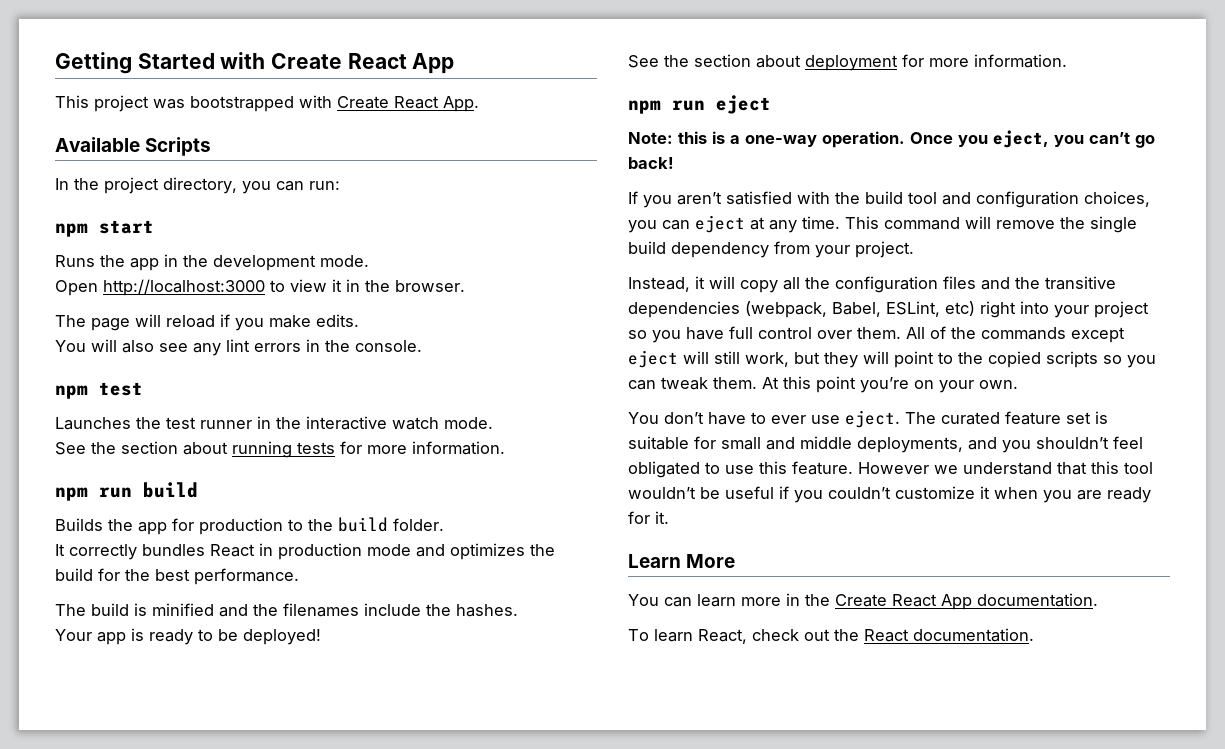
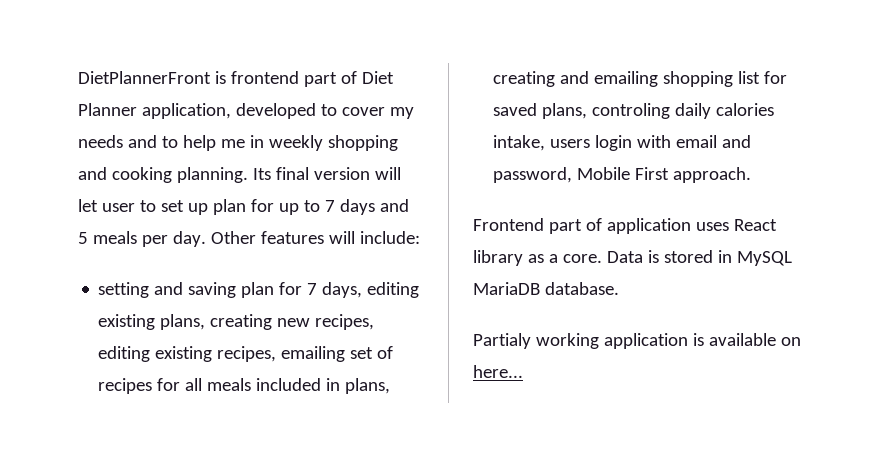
- Getting Started with Create React App
- This project was bootstrapped with Create React App.
- Available Scripts
- In the project directory, you can run:
- npm start
- Runs the app in the development mode.
- Open http://localhost:3000 to view it in the browser.
- The page will reload if you make edits.
- You will also see any lint errors in the console.
- npm test
- Launches the test runner in the interactive watch mode.
- See the section about running tests for more information.
- npm run build
- Builds the app for production to the build folder.
- It correctly bundles React in production mode and optimizes the build for the best performance.
- The build is minified and the filenames include the hashes.
- Your app is ready to be deployed!
- See the section about deployment for more information.
- npm run eject
- Note: this is a one-way operation. Once you eject, you can’t go back!
- If you aren’t satisfied with the build tool and configuration choices, you can eject at any time. This command will remove the single build dependency from your project.
- Instead, it will copy all the configuration files and the transitive dependencies (webpack, Babel, ESLint, etc) right into your project so you have full control over them. All of the commands except eject will still work, but they will point to the copied scripts so you can tweak them. At this point you’re on your own.
- You don’t have to ever use eject. The curated feature set is suitable for small and middle deployments, and you shouldn’t feel obligated to use this feature. However we understand that this tool wouldn’t be useful if you couldn’t customize it when you are ready for it.
- Learn More
- You can learn more in the Create React App documentation.
- To learn React, check out the React documentation.
+ DietPlannerFront is frontend part of Diet Planner application, developed to cover my needs and to help me in weekly shopping and cooking planning. Its final version will let user to set up plan for up to 7 days and 5 meals per day. Other features will include:
+ setting and saving plan for 7 days, editing existing plans, creating new recipes, editing existing recipes, emailing set of recipes for all meals included in plans, creating and emailing shopping list for saved plans, controling daily calories intake, users login with email and password, Mobile First approach.
+ Frontend part of application uses React library as a core. Data is stored in MySQL MariaDB database.
+ Partialy working application is available on here...

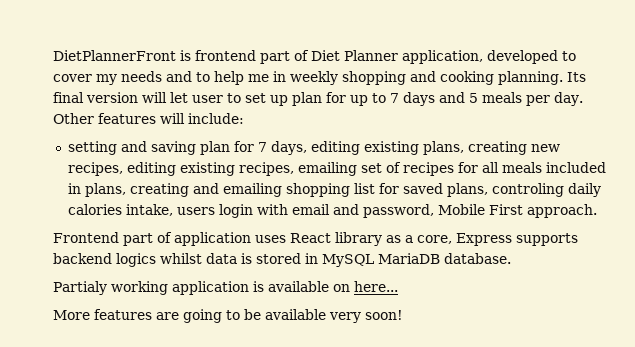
- Frontend part of application uses React library as a core. Data is stored in MySQL MariaDB database.
+ Frontend part of application uses React library as a core, Express supports backend logics whilst data is stored in MySQL MariaDB database.
+ More features are going to be available very soon!

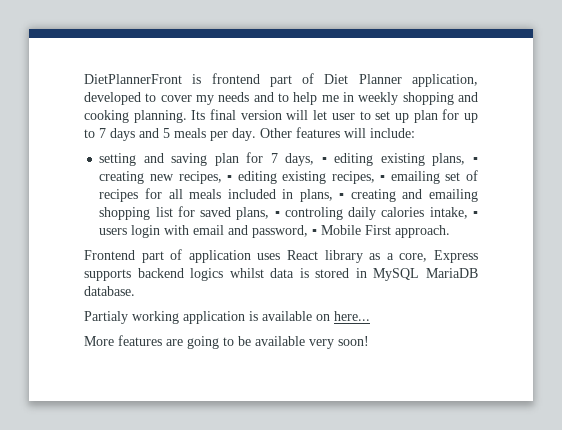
- setting and saving plan for 7 days, editing existing plans, creating new recipes, editing existing recipes, emailing set of recipes for all meals included in plans, creating and emailing shopping list for saved plans, controling daily calories intake, users login with email and password, Mobile First approach.
+ setting and saving plan for 7 days, ▪ editing existing plans, ▪ creating new recipes, ▪ editing existing recipes, ▪ emailing set of recipes for all meals included in plans, ▪ creating and emailing shopping list for saved plans, ▪ controling daily calories intake, ▪ users login with email and password, ▪ Mobile First approach.

